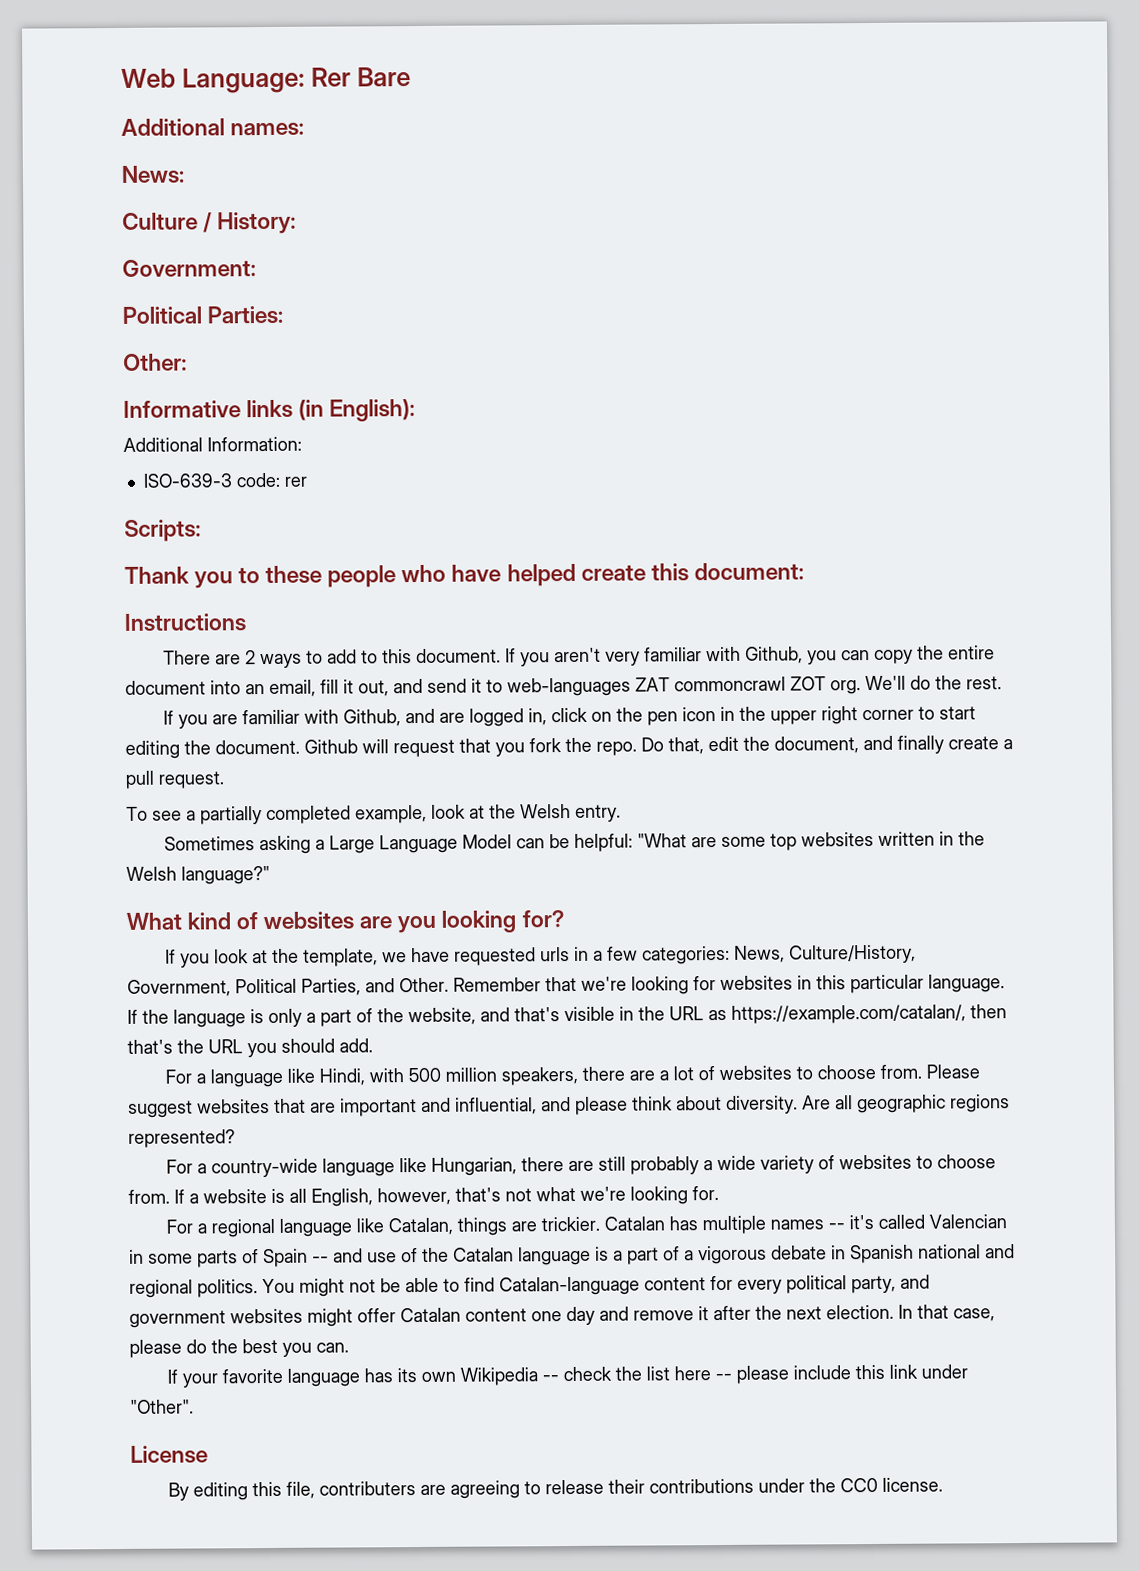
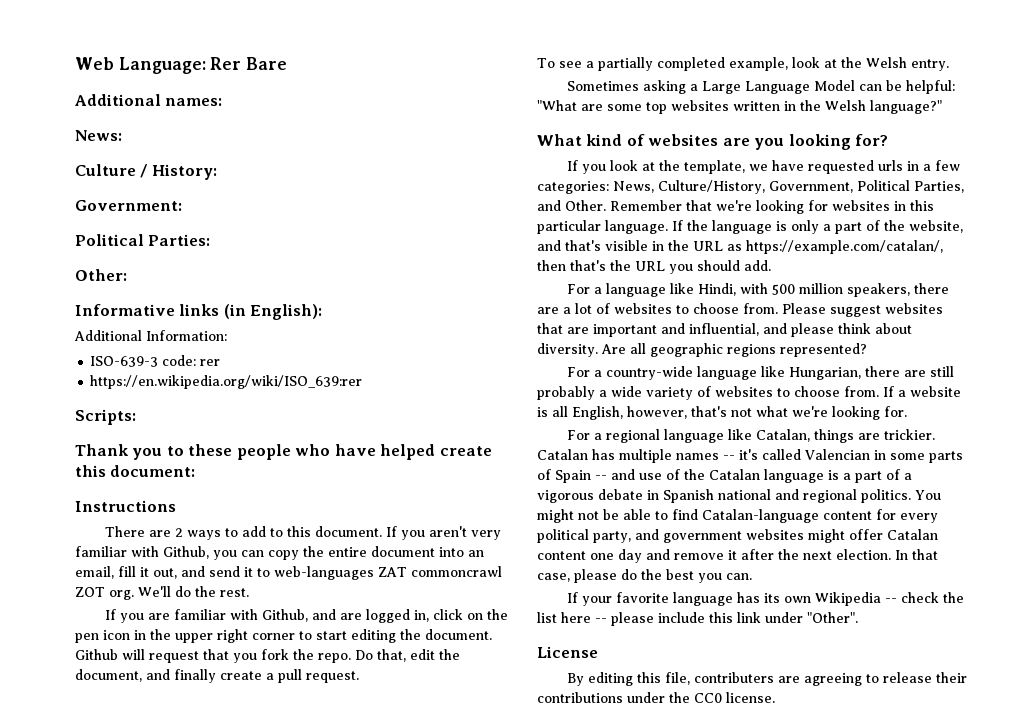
+ https://en.wikipedia.org/wiki/ISO_639:rer

